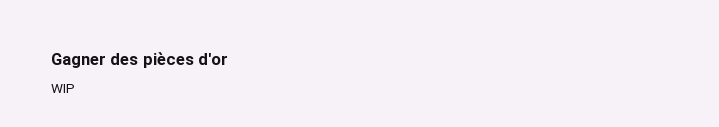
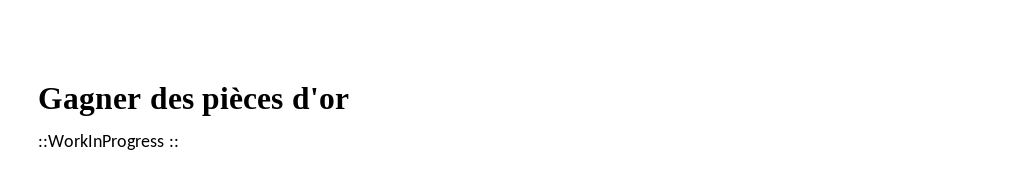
- WIP
+ ::WorkInProgress ::

